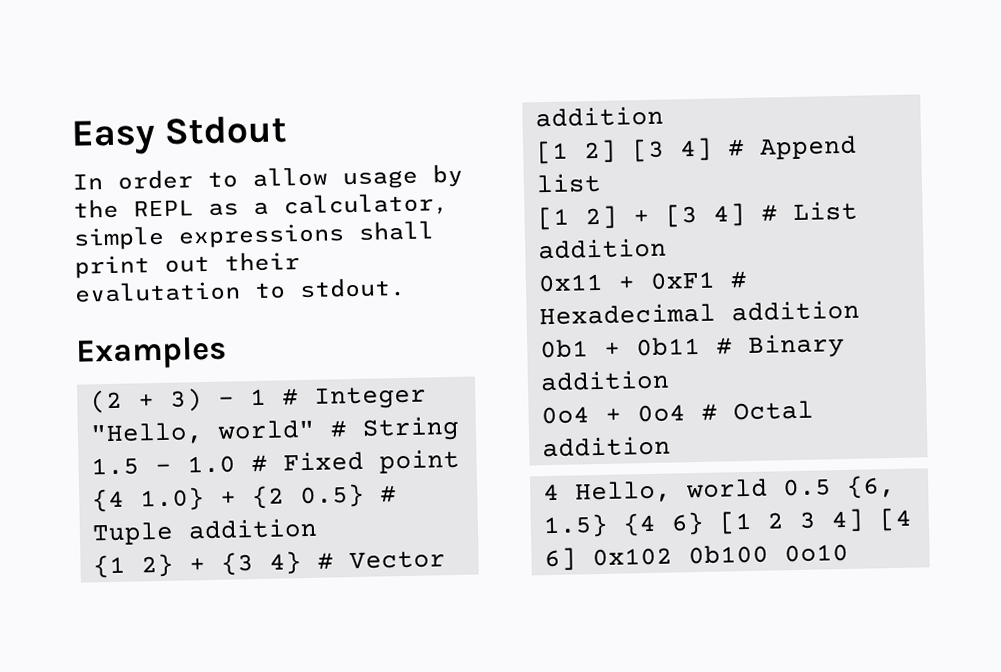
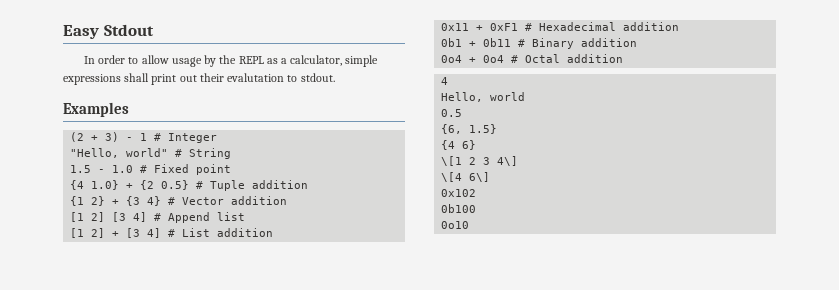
- 4 Hello, world 0.5 {6, 1.5} {4 6} [1 2 3 4] [4 6] 0x102 0b100 0o10
+ 4
+ Hello, world
+ 0.5
+ {6, 1.5}
+ {4 6}
+ \[1 2 3 4\]
+ \[4 6\]
+ 0x102
+ 0b100
+ 0o10

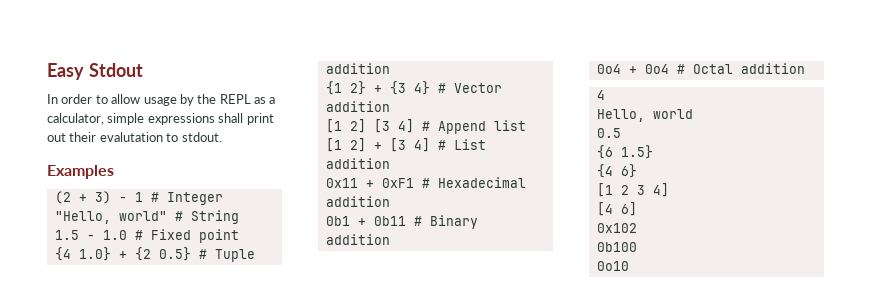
- {6, 1.5}
+ {6 1.5}
- \[1 2 3 4\]
- \[4 6\]
+ [1 2 3 4]
+ [4 6]

